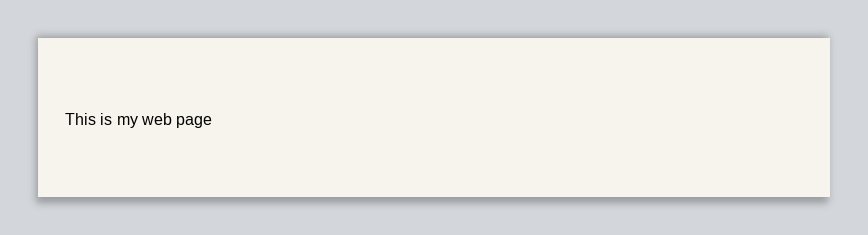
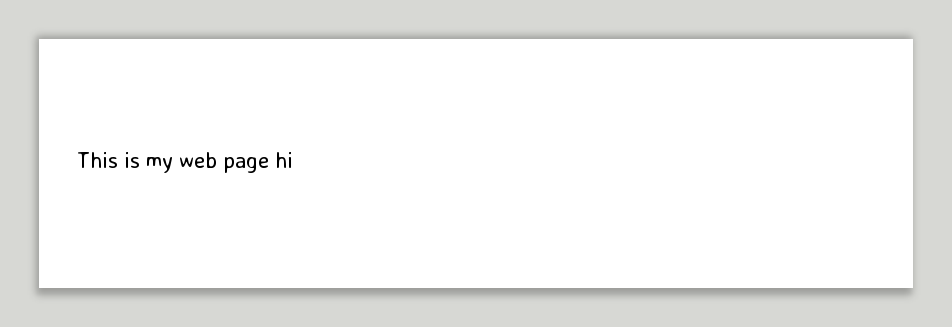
- This is my web page
+ This is my web page hi

